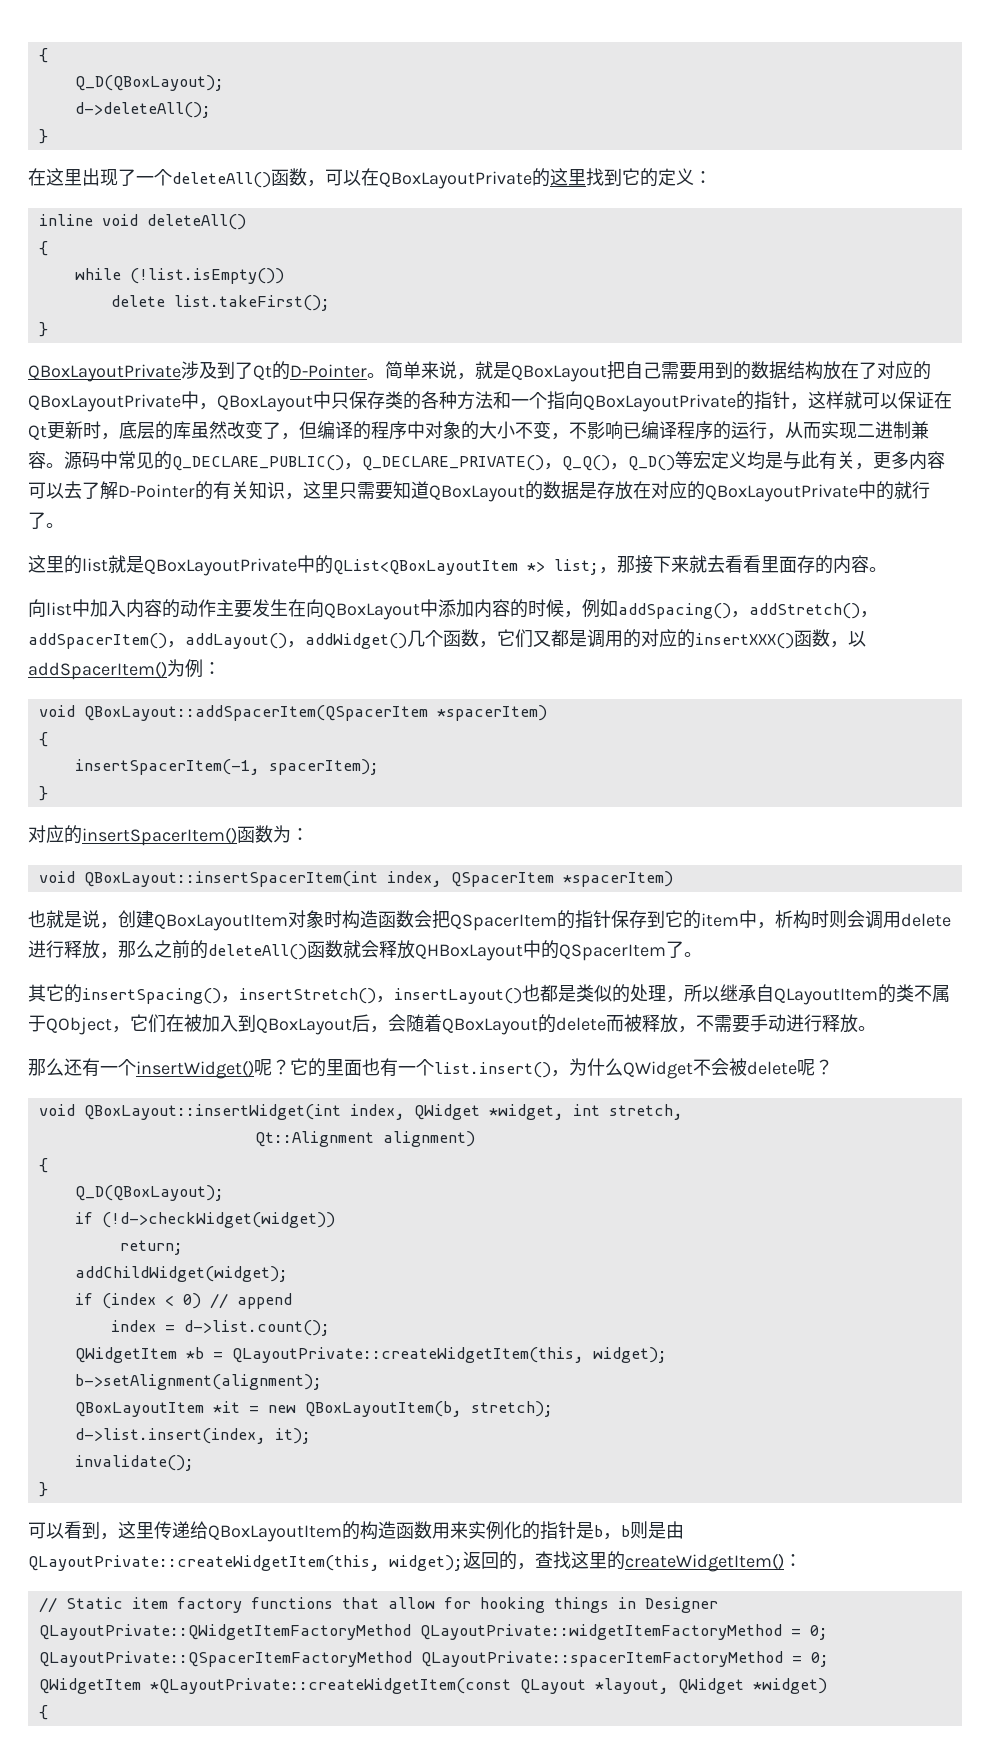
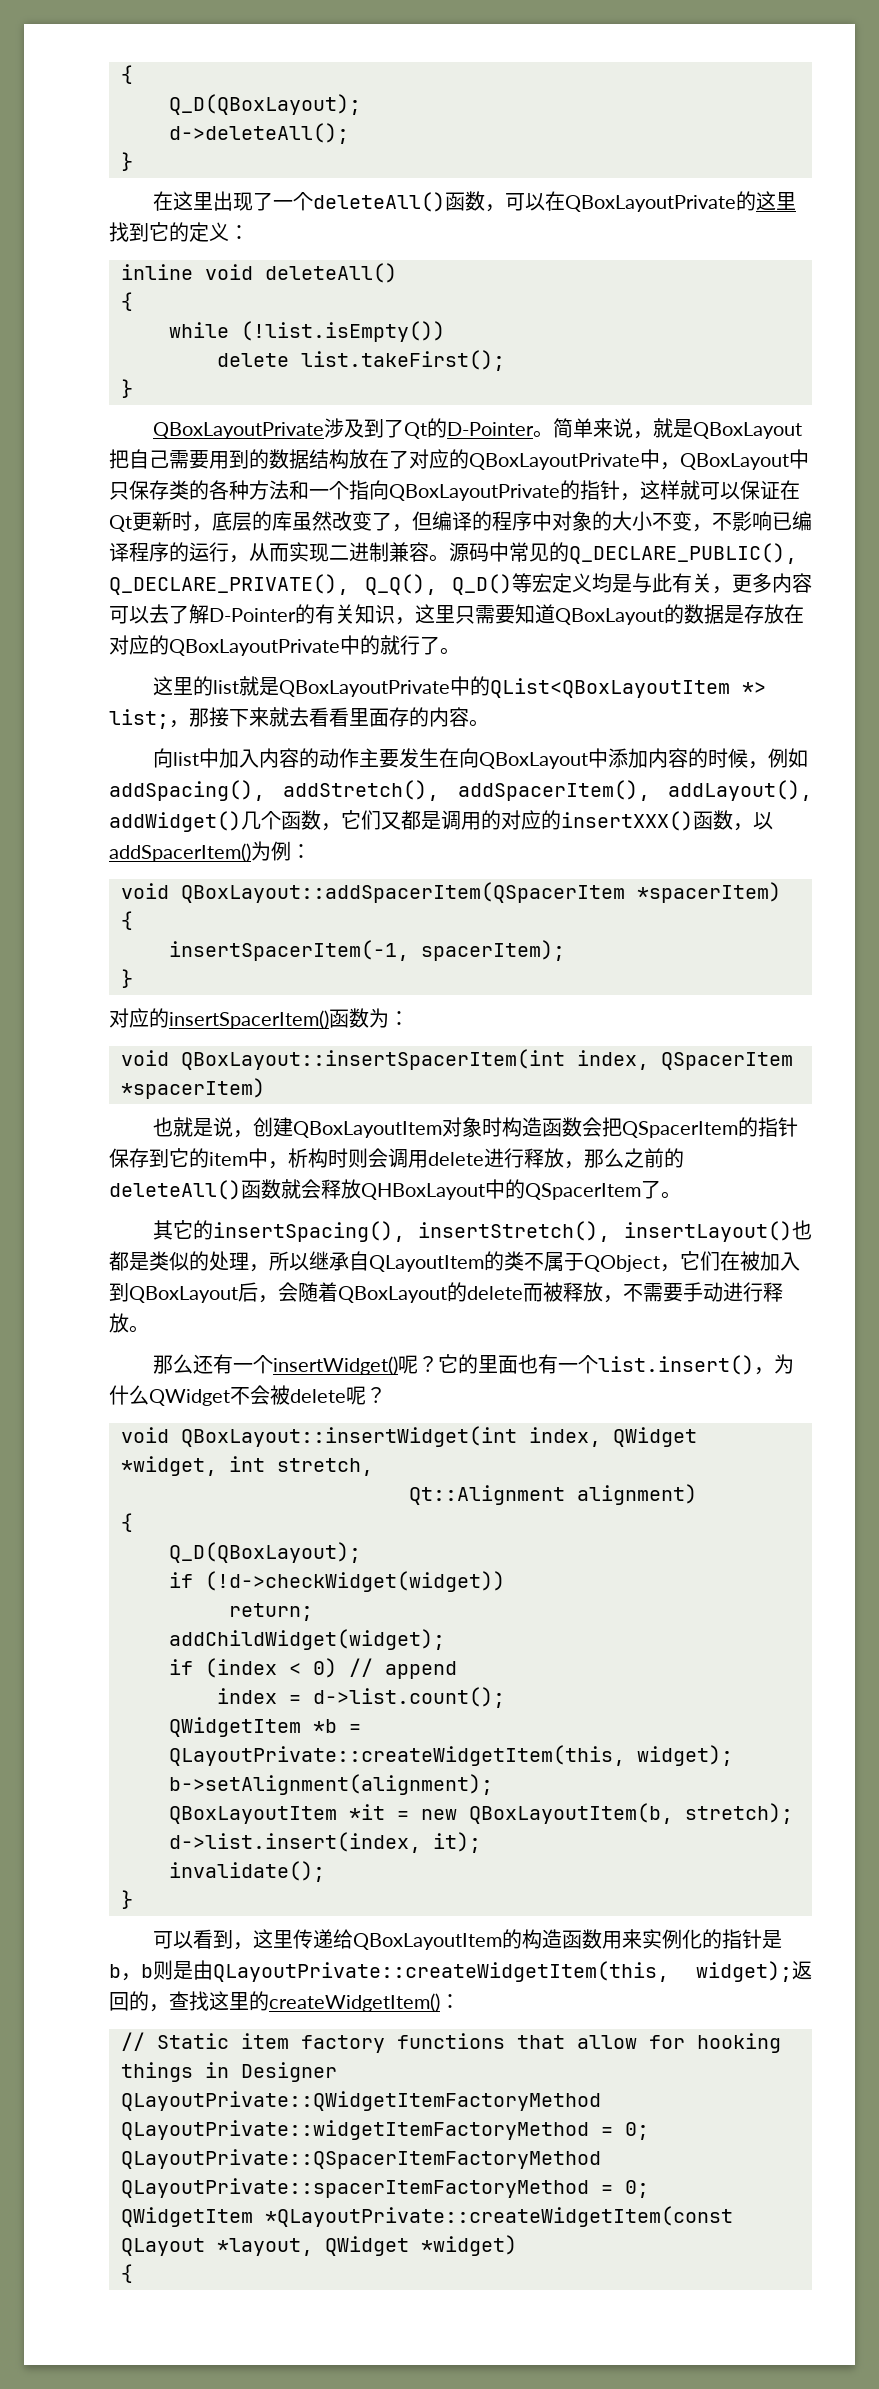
- 源码中常见的Q_DECLARE_PUBLIC()，Q_DECLARE_PRIVATE()，Q_Q()，Q_D()等宏定义均是与此有关，更多内容可以去了解D-Pointer的有关知识，这里只需要知道QBoxLayout的数据是存放在对应的QBoxLayoutPrivate中的就行了。
+ 源码中常见的Q_DECLARE_PUBLIC(), Q_DECLARE_PRIVATE(), Q_Q(), Q_D()等宏定义均是与此有关，更多内容可以去了解D-Pointer的有关知识，这里只需要知道QBoxLayout的数据是存放在对应的QBoxLayoutPrivate中的就行了。
- 向list中加入内容的动作主要发生在向QBoxLayout中添加内容的时候，例如addSpacing()，addStretch()，addSpacerItem()，addLayout()，addWidget()几个函数，它们又都是调用的对应的insertXXX()函数，以addSpacerItem()为例：
+ 向list中加入内容的动作主要发生在向QBoxLayout中添加内容的时候，例如addSpacing(), addStretch(), addSpacerItem(), addLayout(), addWidget()几个函数，它们又都是调用的对应的insertXXX()函数，以addSpacerItem()为例：
- 其它的insertSpacing()，insertStretch()，insertLayout()也都是类似的处理，所以继承自QLayoutItem的类不属于QObject，它们在被加入到QBoxLayout后，会随着QBoxLayout的delete而被释放，不需要手动进行释放。
+ 其它的insertSpacing(), insertStretch(), insertLayout()也都是类似的处理，所以继承自QLayoutItem的类不属于QObject，它们在被加入到QBoxLayout后，会随着QBoxLayout的delete而被释放，不需要手动进行释放。

